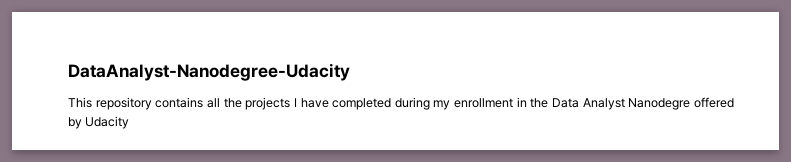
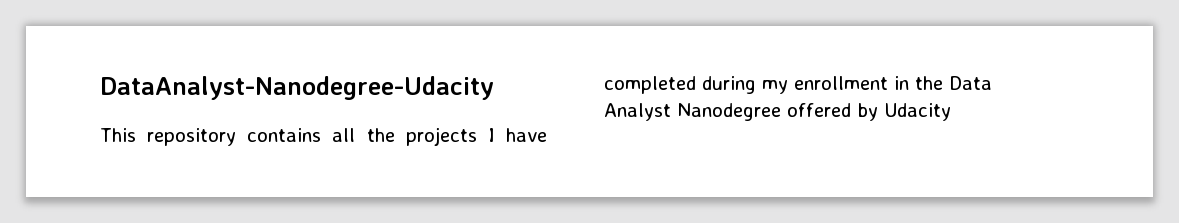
- This repository contains all the projects I have completed during my enrollment in the Data Analyst Nanodegre offered by Udacity
+ This repository contains all the projects I have completed during my enrollment in the Data Analyst Nanodegree offered by Udacity

